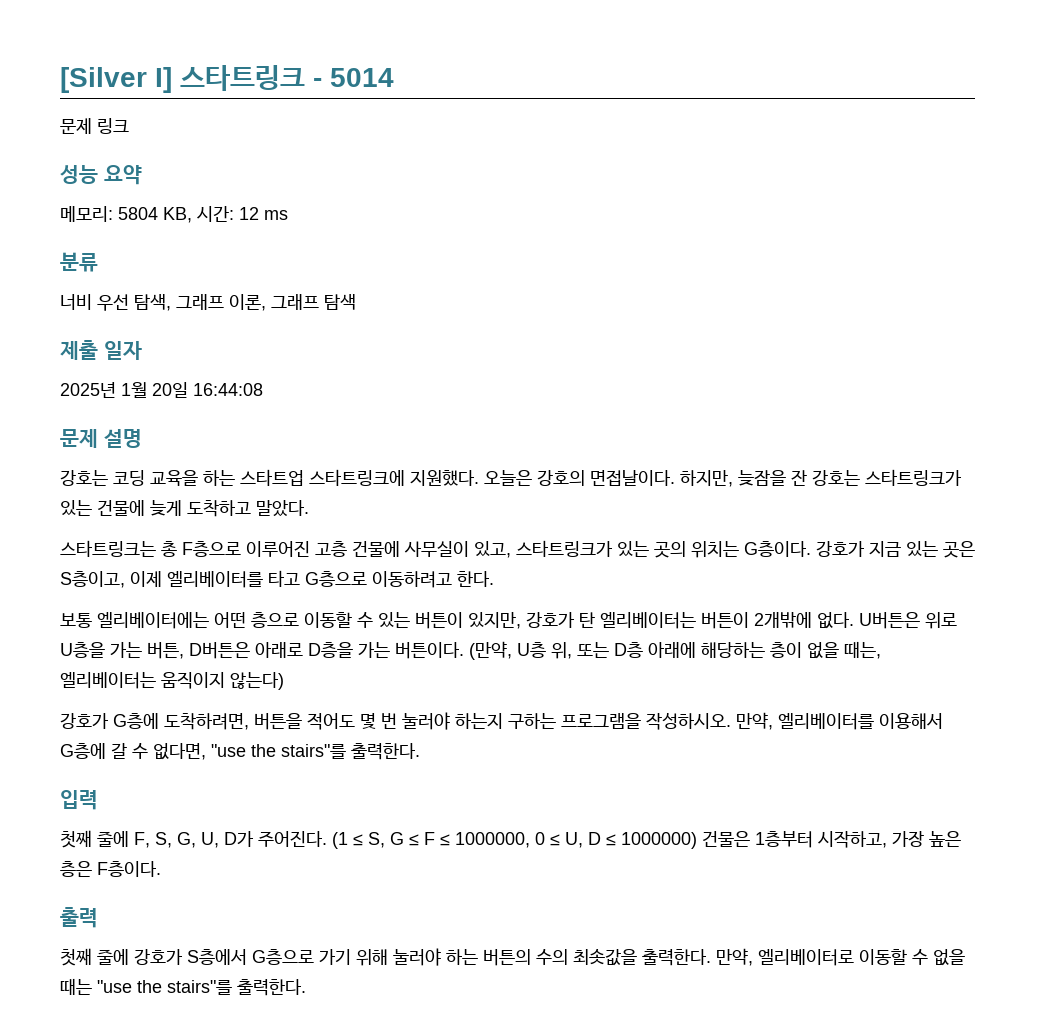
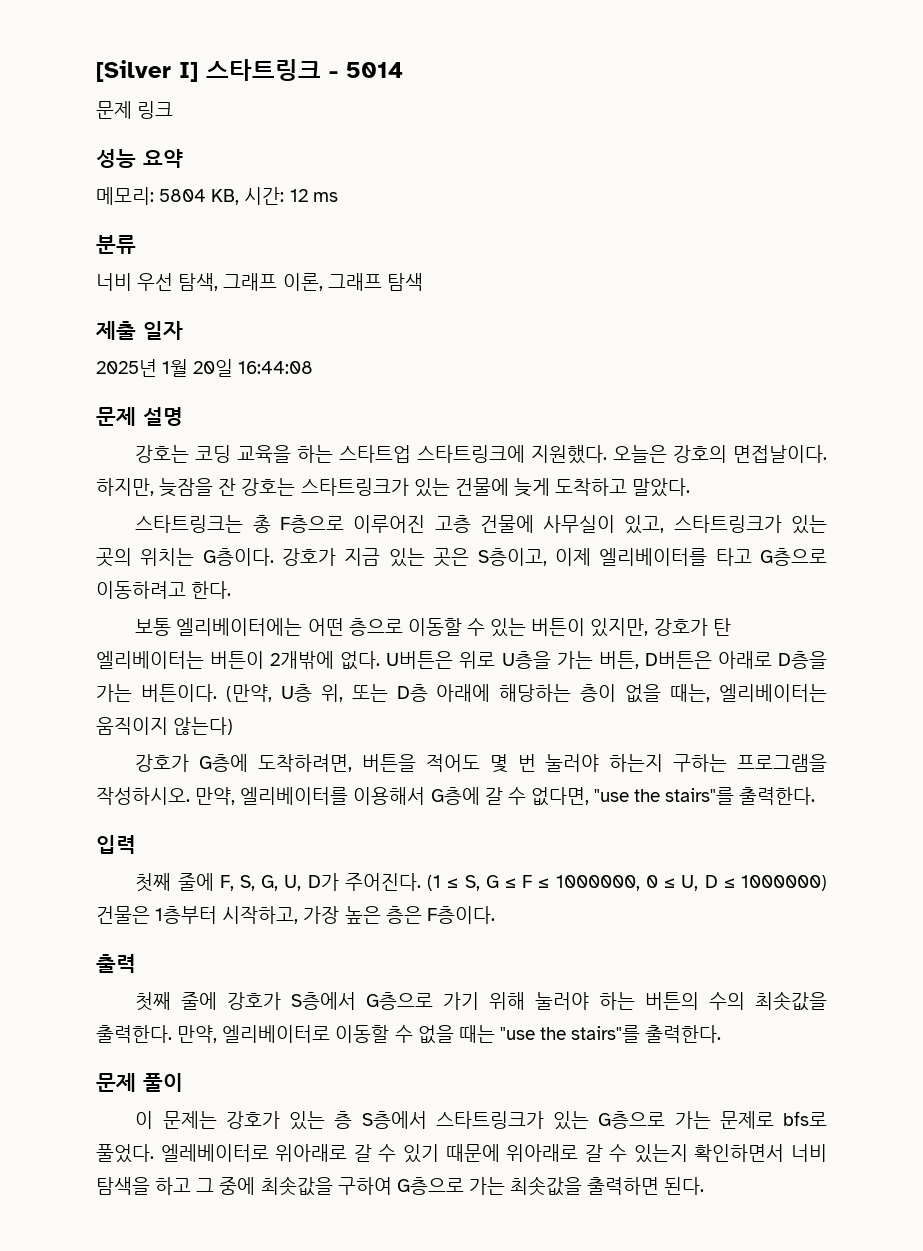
+ 문제 풀이
+ 이 문제는 강호가 있는 층 S층에서 스타트링크가 있는 G층으로 가는 문제로 bfs로 풀었다. 엘레베이터로 위아래로 갈 수 있기 때문에 위아래로 갈 수 있는지 확인하면서 너비 탐색을 하고 그 중에 최솟값을 구하여 G층으로 가는 최솟값을 출력하면 된다.

